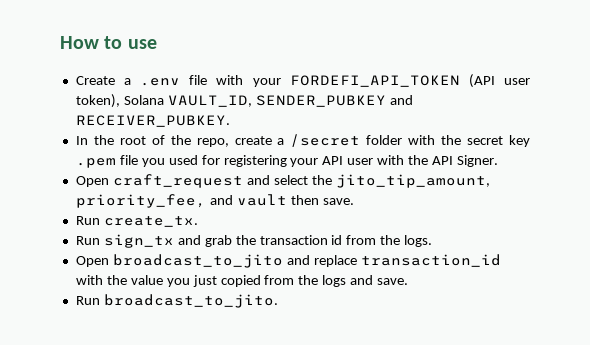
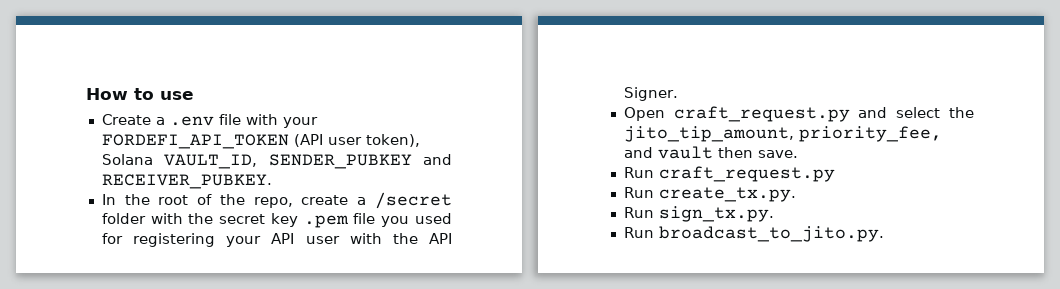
- Open craft_request and select the jito_tip_amount, priority_fee, and vault then save.
+ Open craft_request.py and select the jito_tip_amount, priority_fee, and vault then save.
- Run create_tx.
- Run sign_tx and grab the transaction id from the logs.
- Open broadcast_to_jito and replace transaction_id with the value you just copied from the logs and save.
- Run broadcast_to_jito.
+ Run craft_request.py
+ Run create_tx.py.
+ Run sign_tx.py.
+ Run broadcast_to_jito.py.

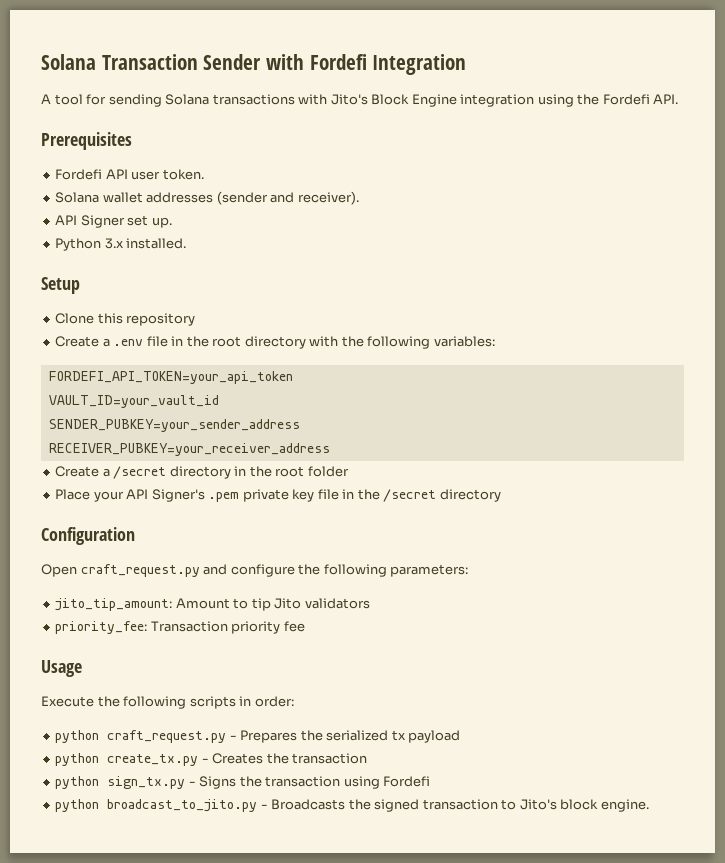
- How to use
- Create a .env file with your FORDEFI_API_TOKEN (API user token), Solana VAULT_ID, SENDER_PUBKEY and RECEIVER_PUBKEY.
- In the root of the repo, create a /secret folder with the secret key .pem file you used for registering your API user with the API Signer.
- Open craft_request.py and select the jito_tip_amount, priority_fee, and vault then save.
- Run craft_request.py
- Run create_tx.py.
- Run sign_tx.py.
- Run broadcast_to_jito.py.
+ Solana Transaction Sender with Fordefi Integration
+ A tool for sending Solana transactions with Jito's Block Engine integration using the Fordefi API.
+ Prerequisites
+ Fordefi API user token.
+ Solana wallet addresses (sender and receiver).
+ API Signer set up.
+ Python 3.x installed.
+ Setup
+ Clone this repository
+ Create a .env file in the root directory with the following variables:
+ FORDEFI_API_TOKEN=your_api_token
+ VAULT_ID=your_vault_id
+ SENDER_PUBKEY=your_sender_address
+ RECEIVER_PUBKEY=your_receiver_address
+ Create a /secret directory in the root folder
+ Place your API Signer's .pem private key file in the /secret directory
+ Configuration
+ Open craft_request.py and configure the following parameters:
+ jito_tip_amount: Amount to tip Jito validators
+ priority_fee: Transaction priority fee
+ Usage
+ Execute the following scripts in order:
+ python craft_request.py - Prepares the serialized tx payload
+ python create_tx.py - Creates the transaction
+ python sign_tx.py - Signs the transaction using Fordefi
+ python broadcast_to_jito.py - Broadcasts the signed transaction to Jito's block engine.

